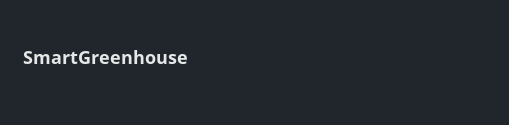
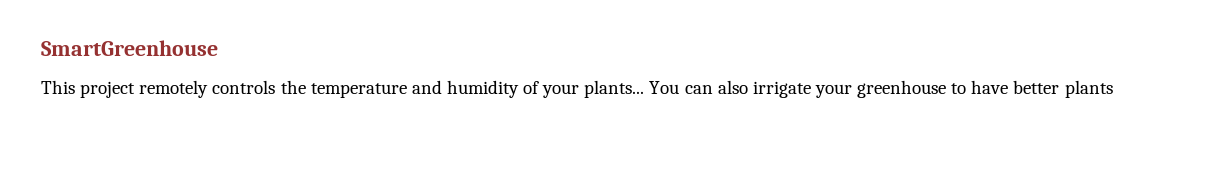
+ This project remotely controls the temperature and humidity of your plants... You can also irrigate your greenhouse to have better plants

